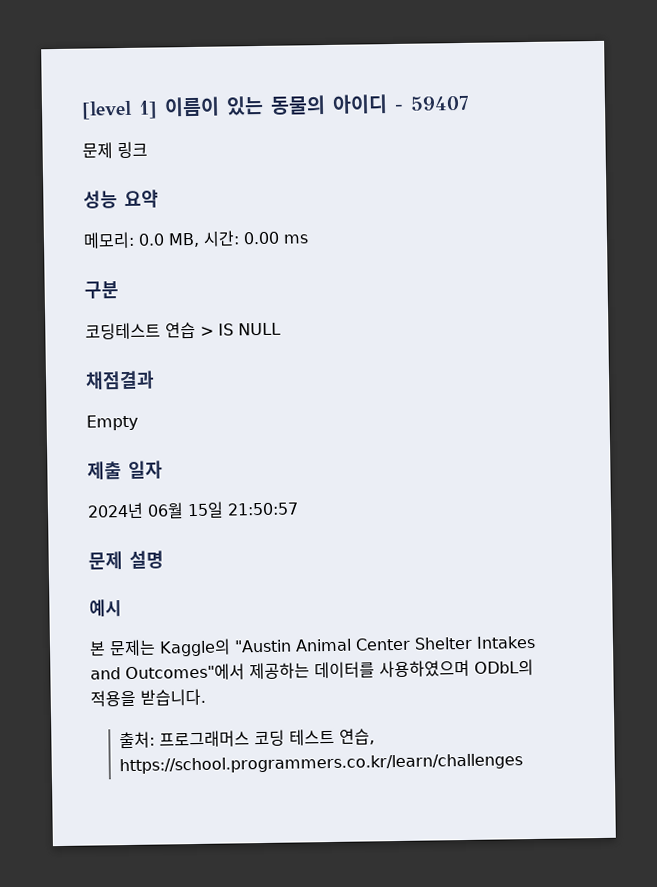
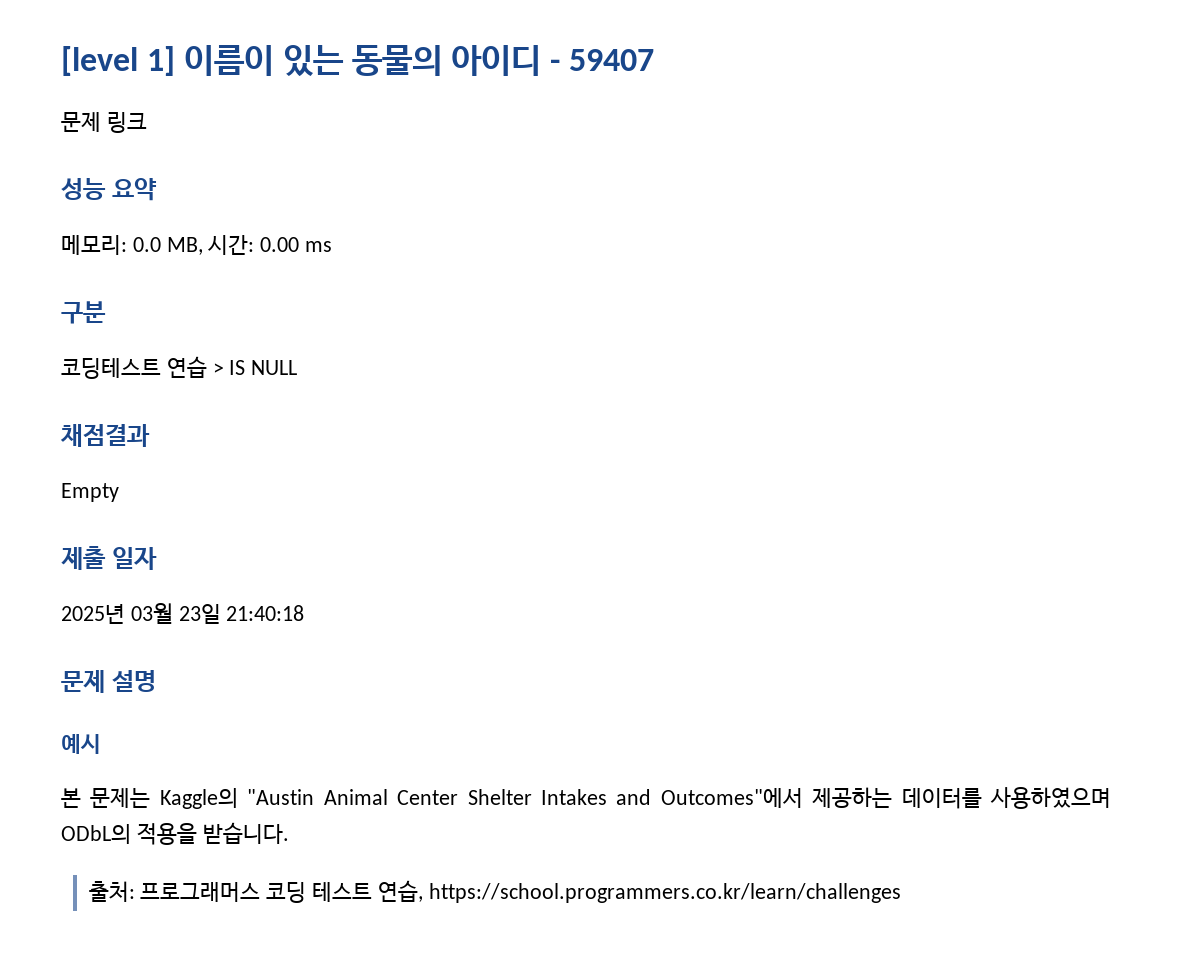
- 2024년 06월 15일 21:50:57
+ 2025년 03월 23일 21:40:18

